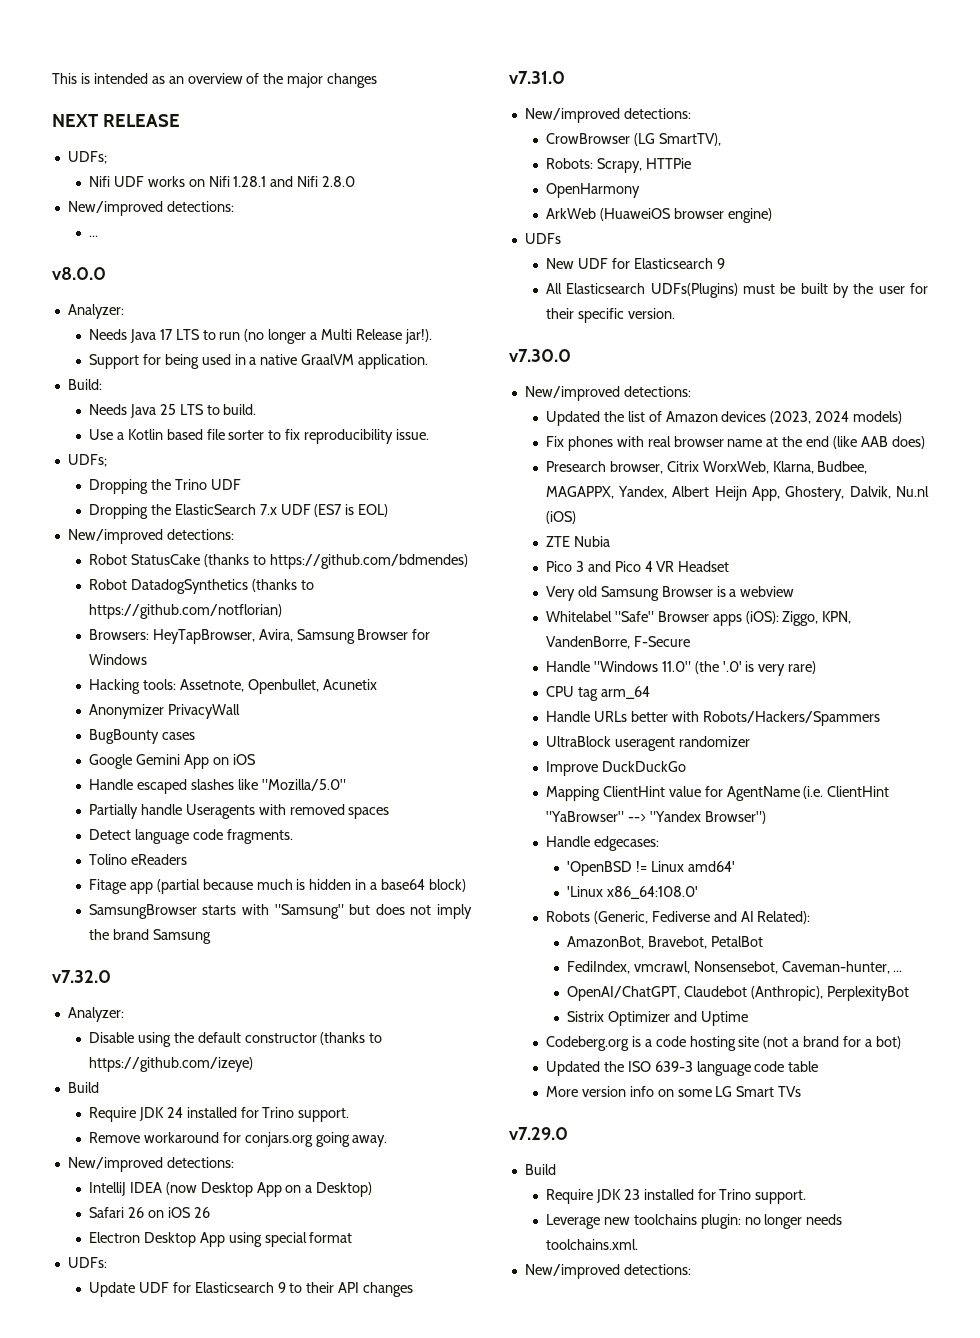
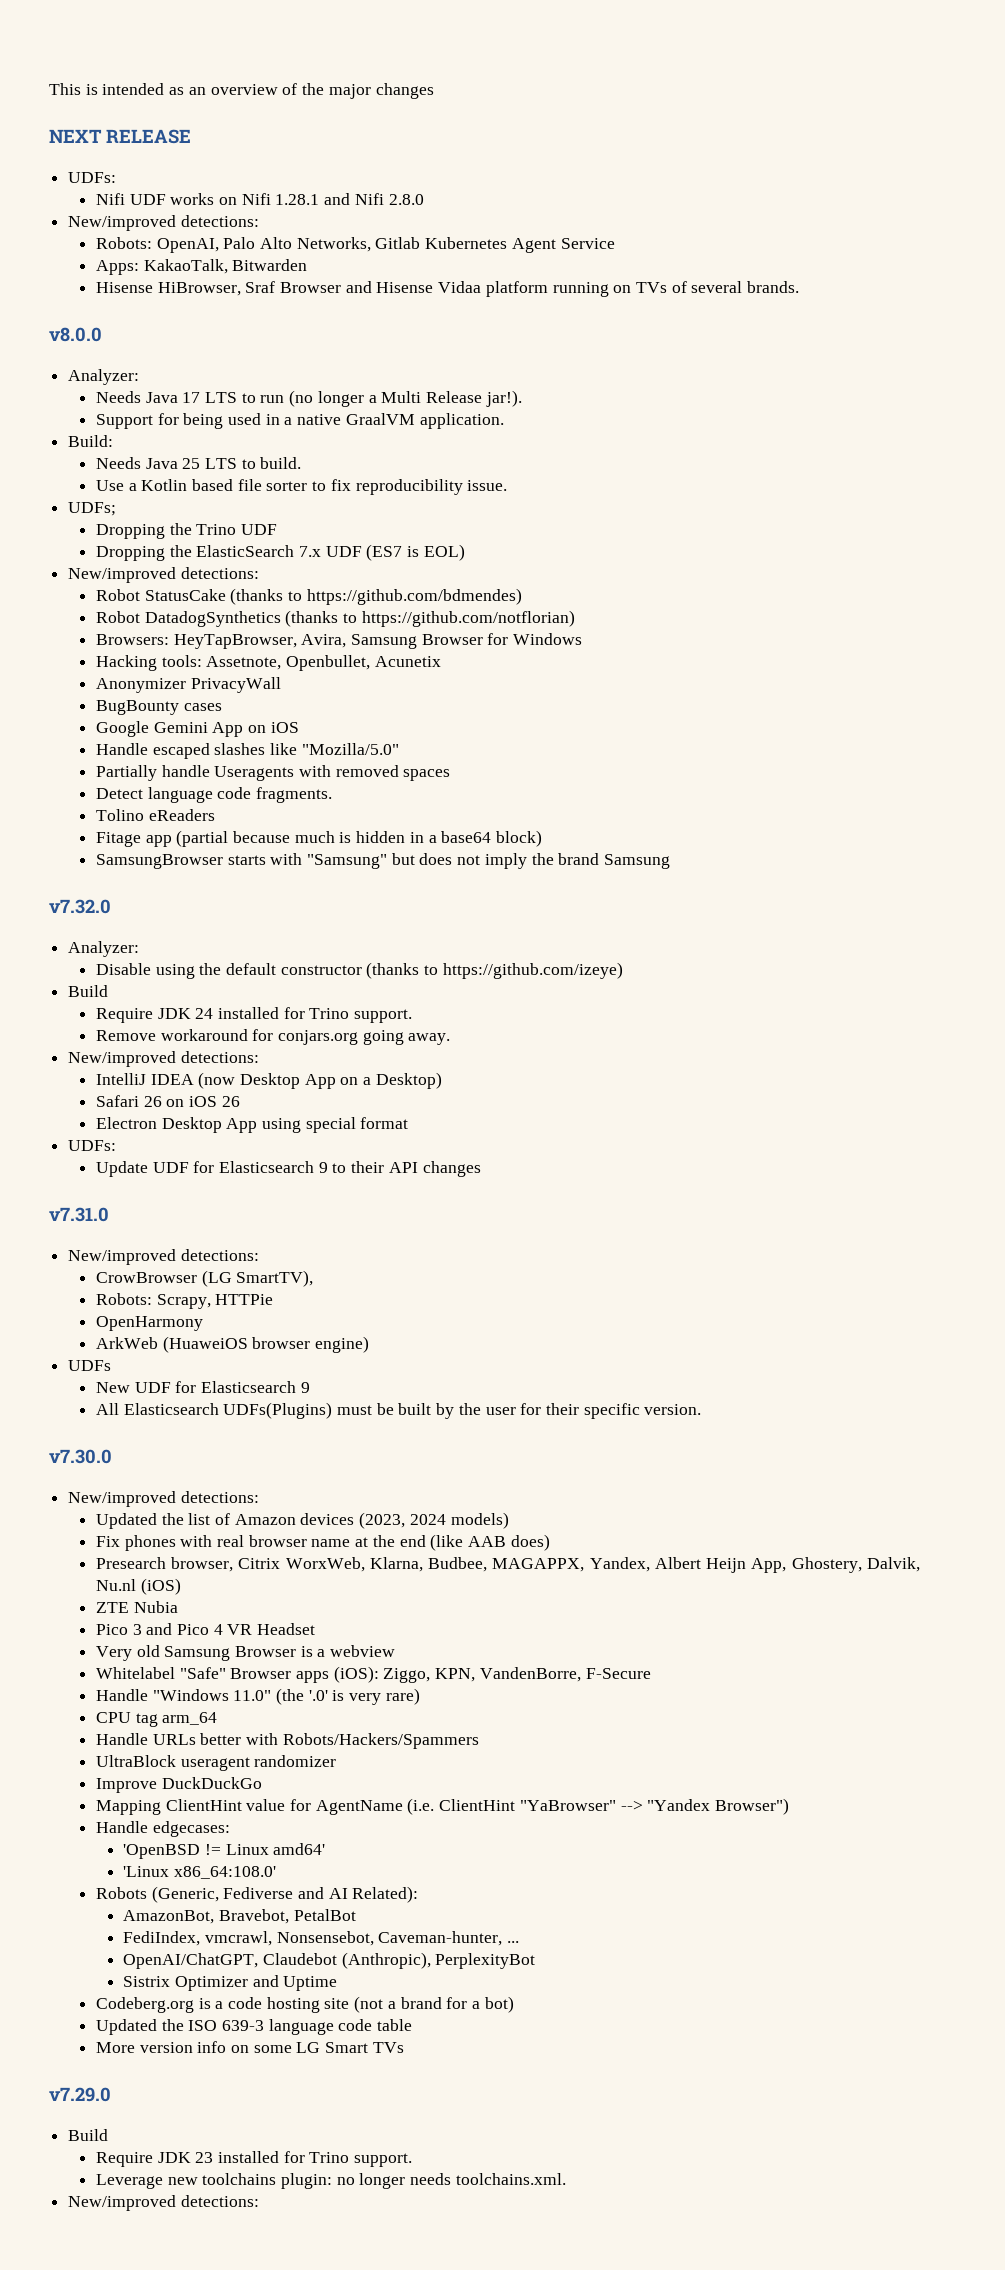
  NEXT RELEASE
- UDFs;
+ UDFs:
  Nifi UDF works on Nifi 1.28.1 and Nifi 2.8.0
  New/improved detections:
- ...
+ Robots: OpenAI, Palo Alto Networks, Gitlab Kubernetes Agent Service
+ Apps: KakaoTalk, Bitwarden
+ Hisense HiBrowser, Sraf Browser and Hisense Vidaa platform running on TVs of several brands.

